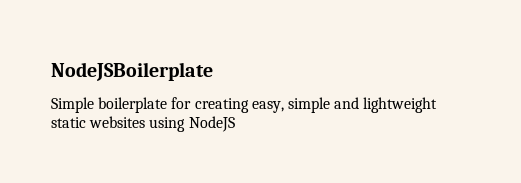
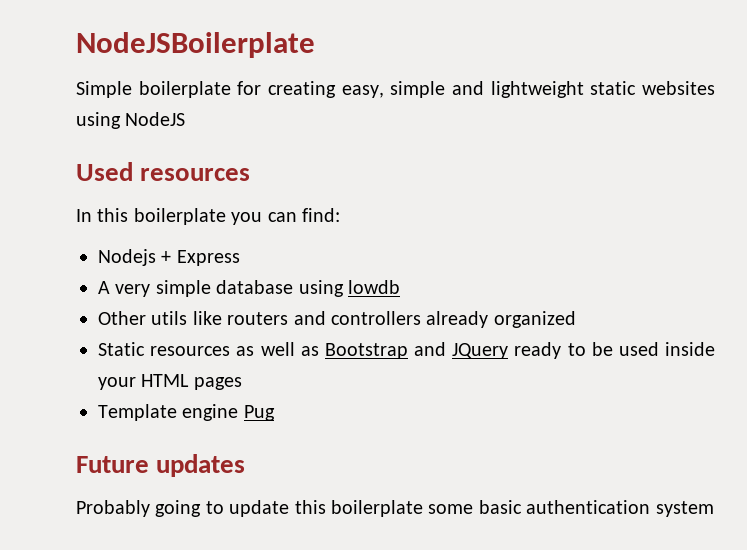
+ Used resources
+ In this boilerplate you can find:
+ Nodejs + Express
+ A very simple database using lowdb
+ Other utils like routers and controllers already organized
+ Static resources as well as Bootstrap and JQuery ready to be used inside your HTML pages
+ Template engine Pug
+ Future updates
+ Probably going to update this boilerplate some basic authentication system

